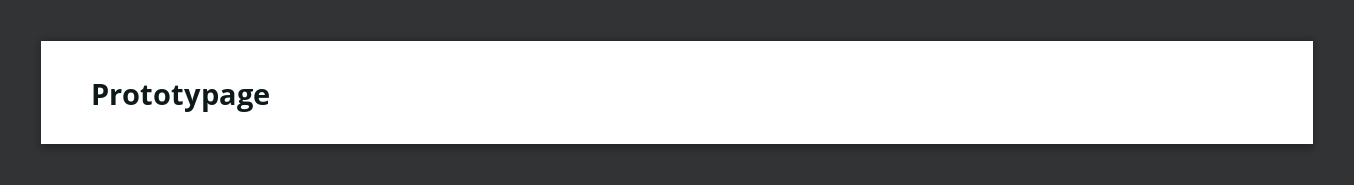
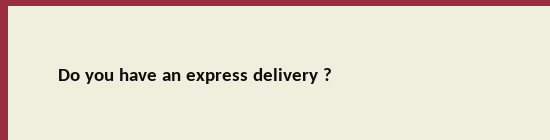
- Prototypage
+ Do you have an express delivery ?

